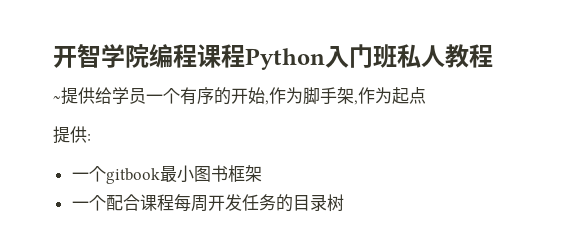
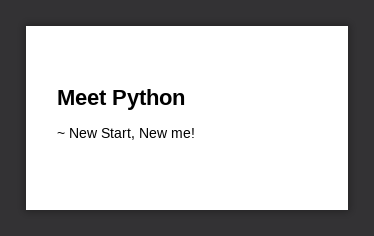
- 开智学院编程课程Python入门班私人教程
- ~提供给学员一个有序的开始,作为脚手架,作为起点
- 提供:
- 一个gitbook最小图书框架
- 一个配合课程每周开发任务的目录树
+ Meet Python
+ ~ New Start, New me!

